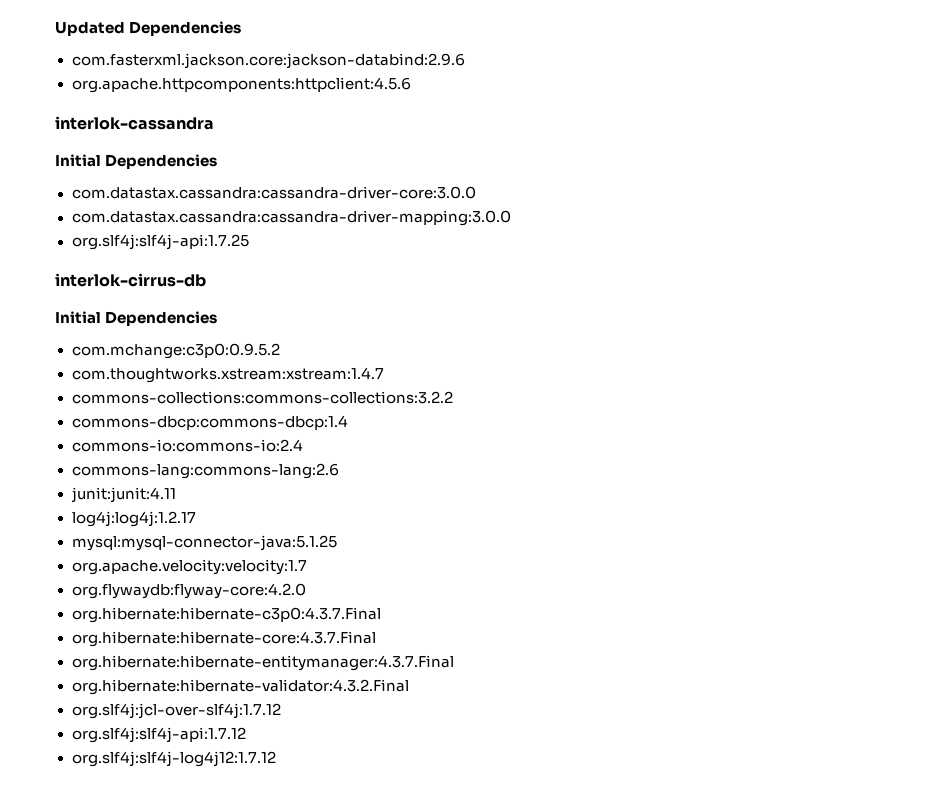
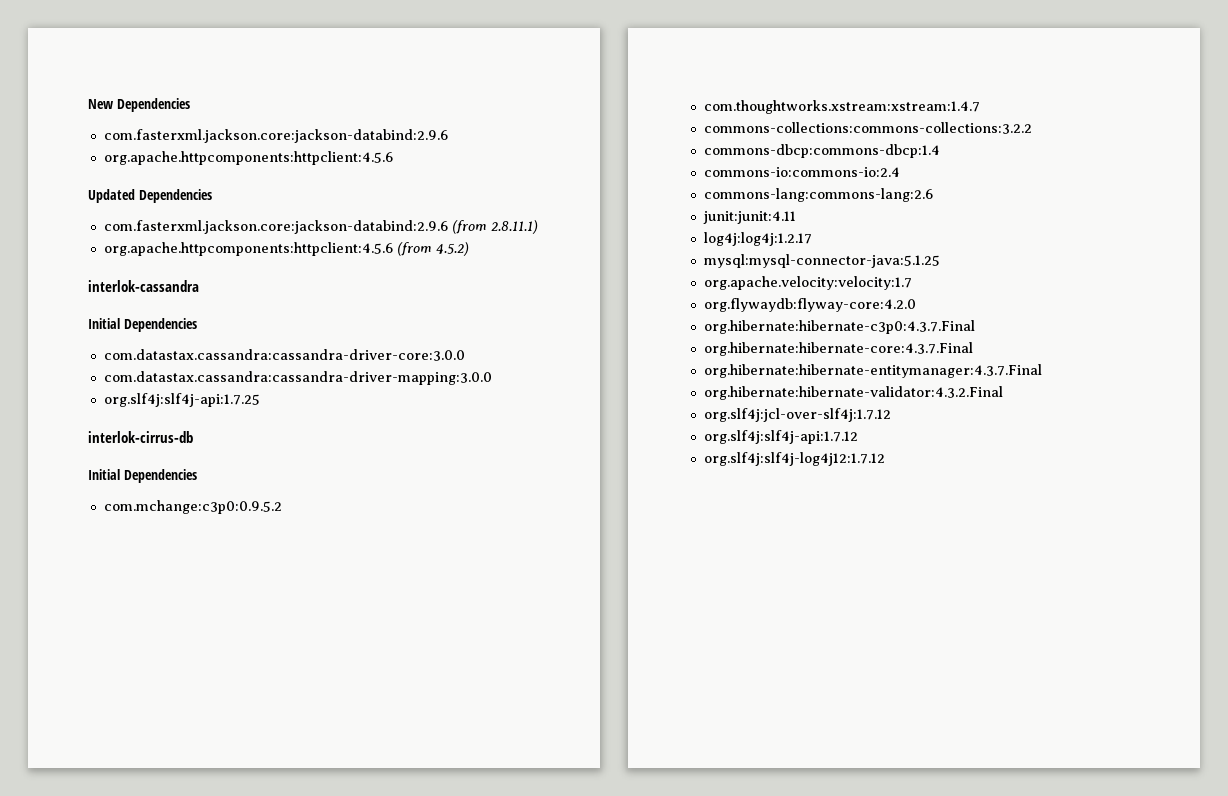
- Updated Dependencies
+ New Dependencies
+ Updated Dependencies
+ com.fasterxml.jackson.core:jackson-databind:2.9.6 (from 2.8.11.1)
+ org.apache.httpcomponents:httpclient:4.5.6 (from 4.5.2)

